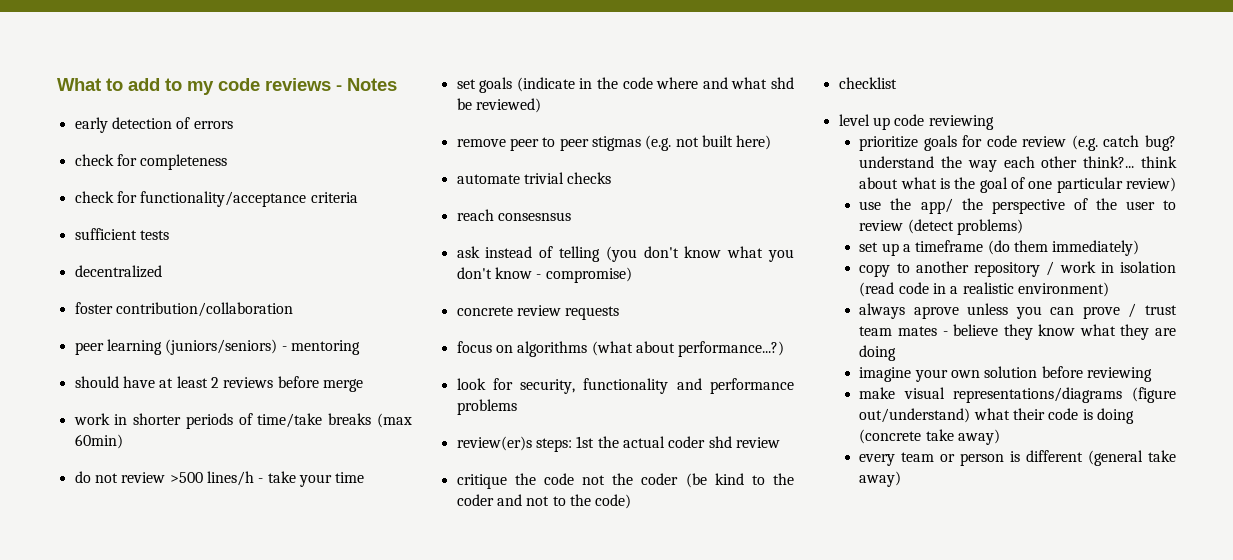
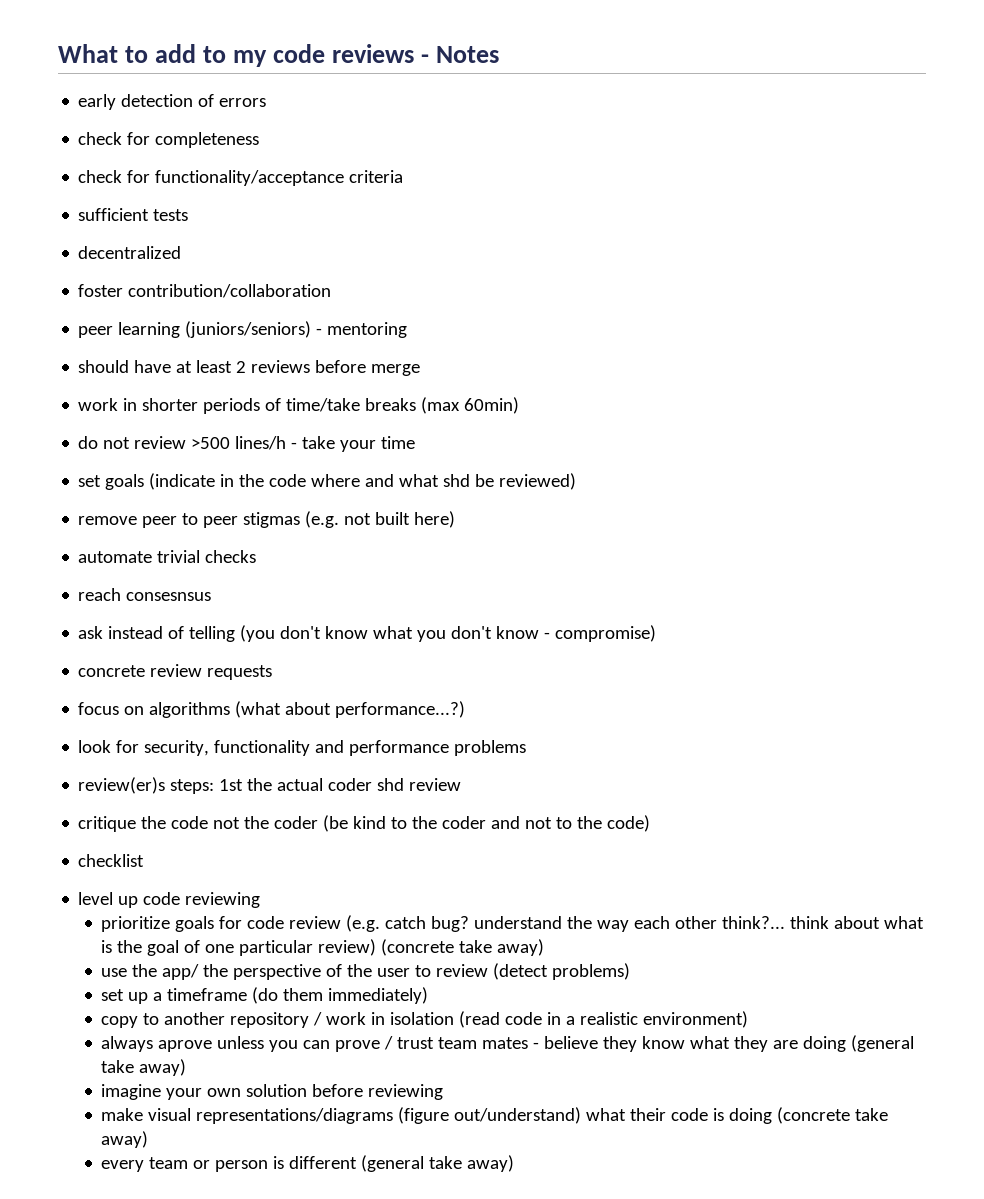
- prioritize goals for code review (e.g. catch bug? understand the way each other think?... think about what is the goal of one particular review)
+ prioritize goals for code review (e.g. catch bug? understand the way each other think?... think about what is the goal of one particular review) (concrete take away)
- always aprove unless you can prove / trust team mates - believe they know what they are doing
+ always aprove unless you can prove / trust team mates - believe they know what they are doing (general take away)

